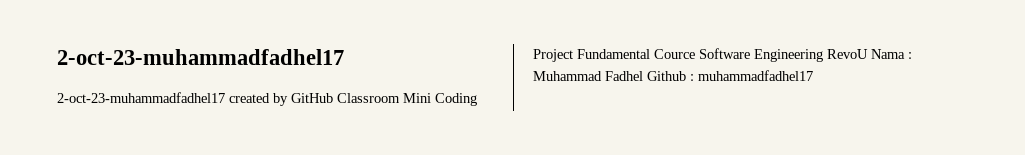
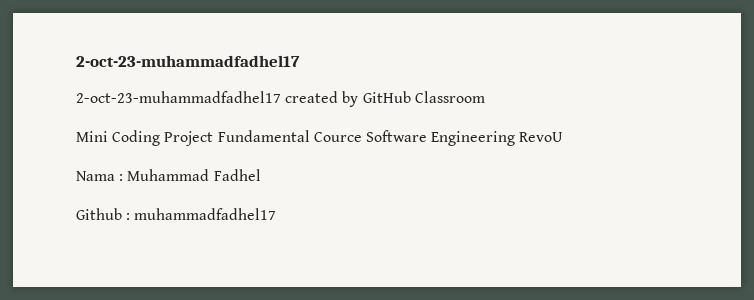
- 2-oct-23-muhammadfadhel17 created by GitHub Classroom Mini Coding Project Fundamental Cource Software Engineering RevoU Nama : Muhammad Fadhel Github : muhammadfadhel17
+ 2-oct-23-muhammadfadhel17 created by GitHub Classroom
+ Mini Coding Project Fundamental Cource Software Engineering RevoU
+ Nama : Muhammad Fadhel
+ Github : muhammadfadhel17

